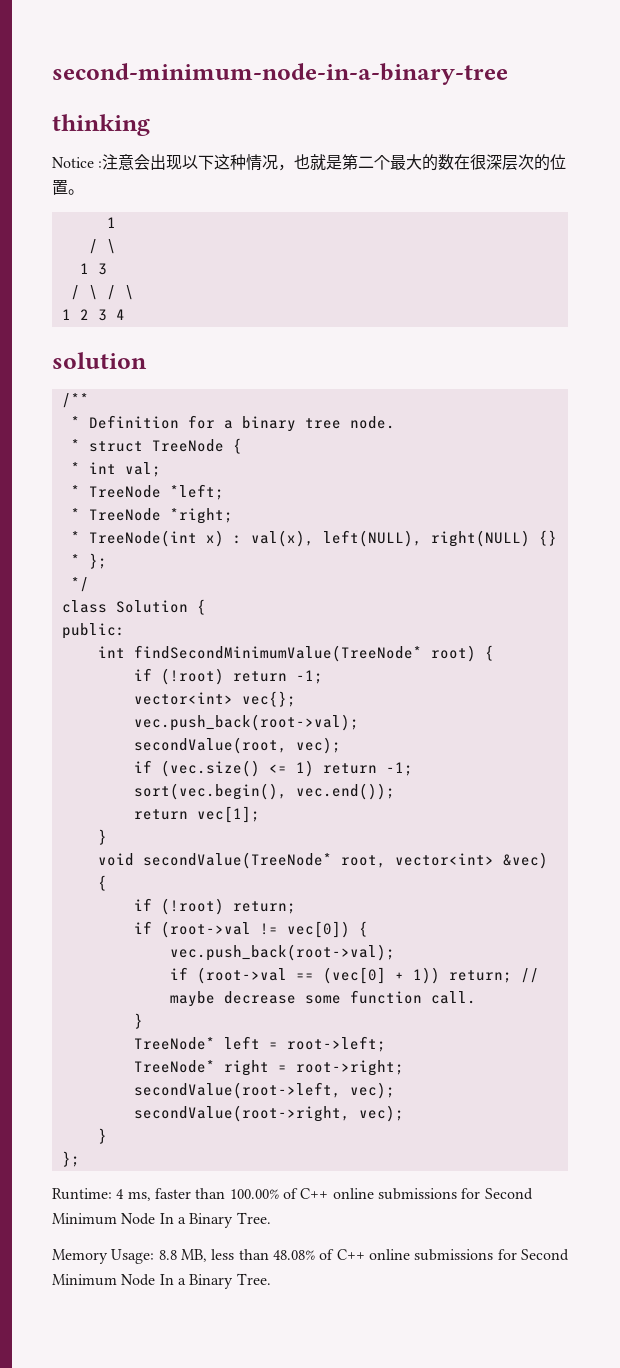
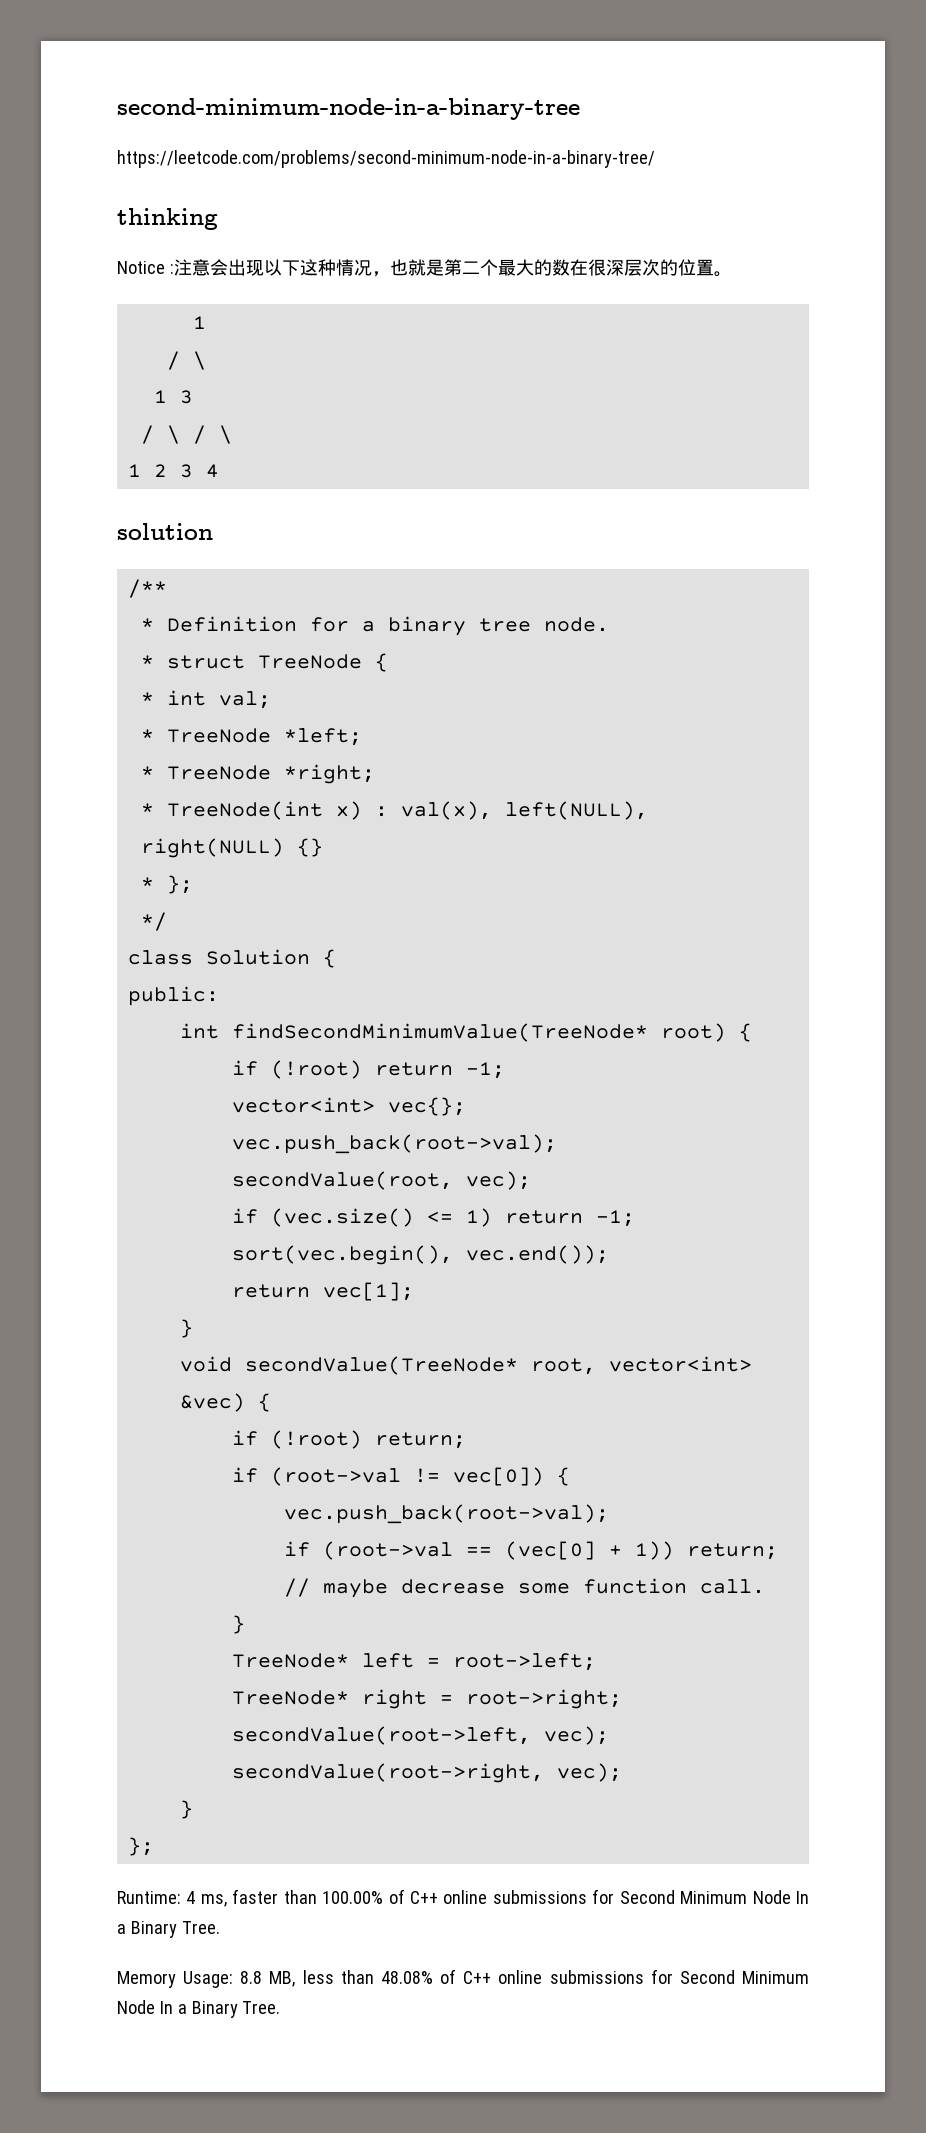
+ https://leetcode.com/problems/second-minimum-node-in-a-binary-tree/

